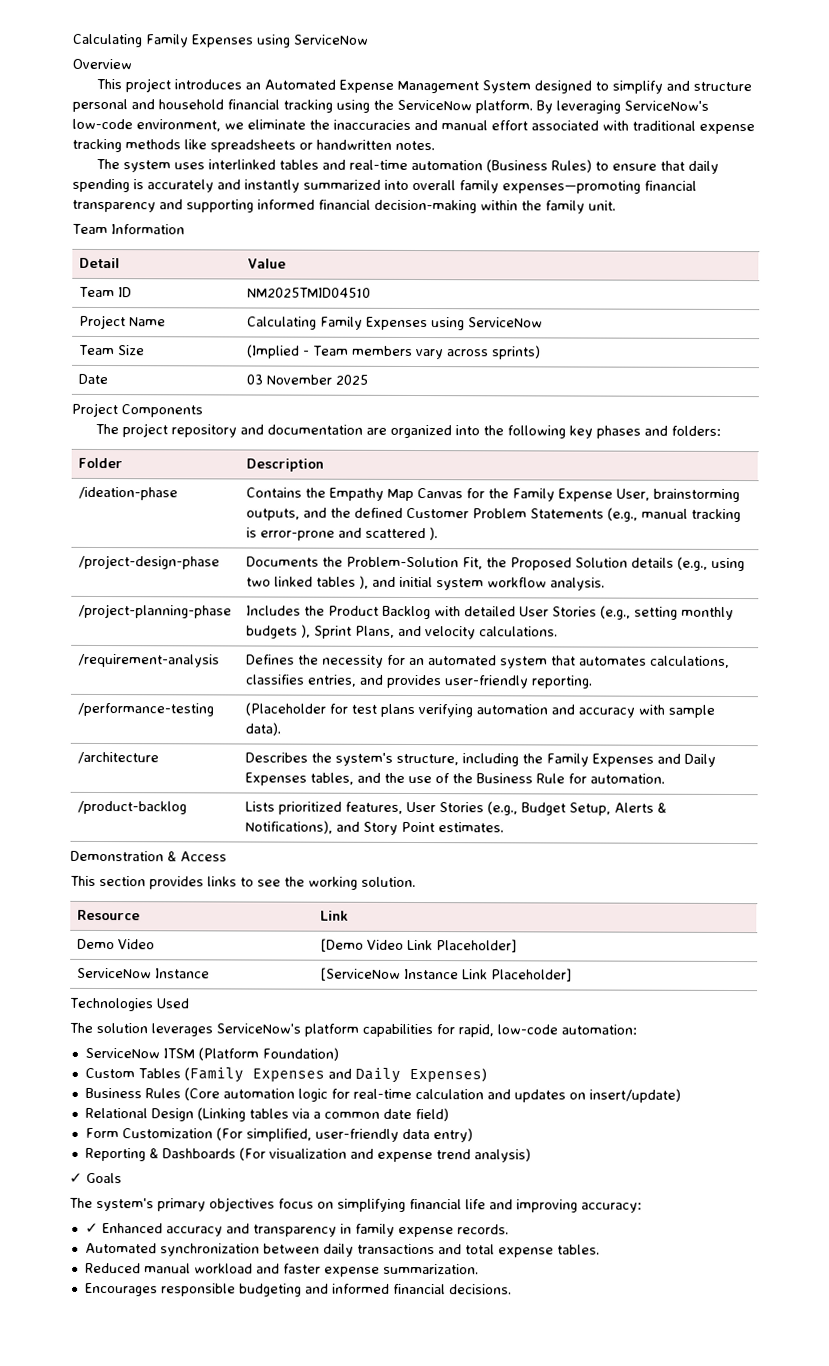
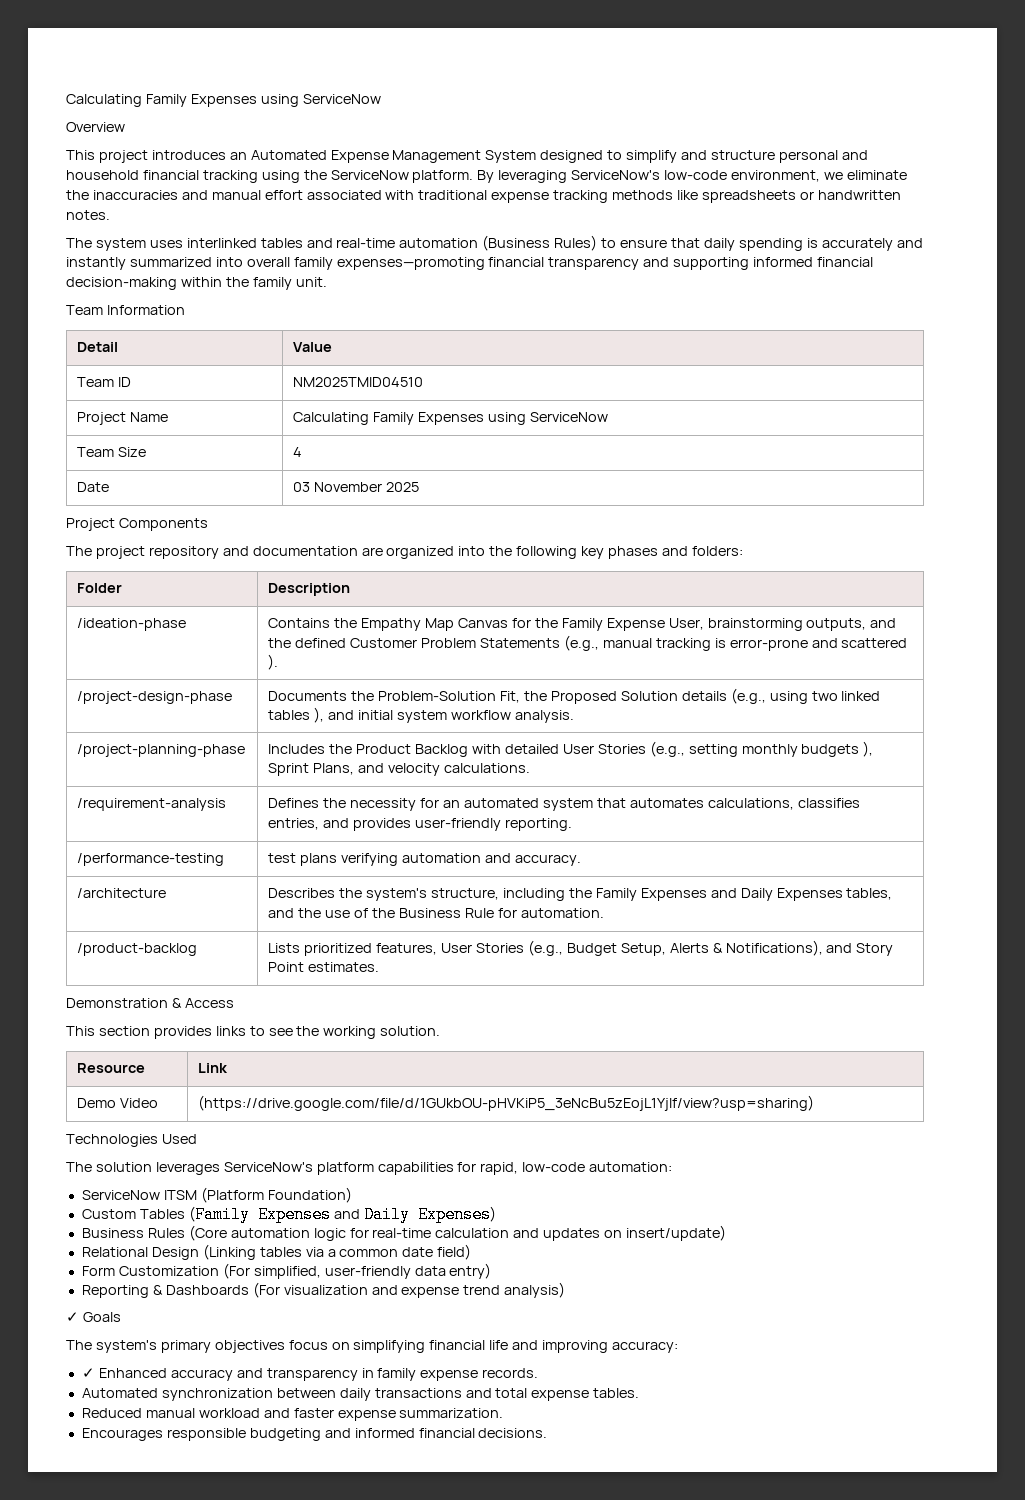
- Team Size | (Implied - Team members vary across sprints)
+ Team Size | 4
- /performance-testing | (Placeholder for test plans verifying automation and accuracy with sample data).
+ /performance-testing | test plans verifying automation and accuracy.
- Demo Video | [Demo Video Link Placeholder]
- ServiceNow Instance | [ServiceNow Instance Link Placeholder]
+ Demo Video | (https://drive.google.com/file/d/1GUkbOU-pHVKiP5_3eNcBu5zEojL1Yjlf/view?usp=sharing)

